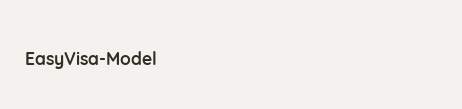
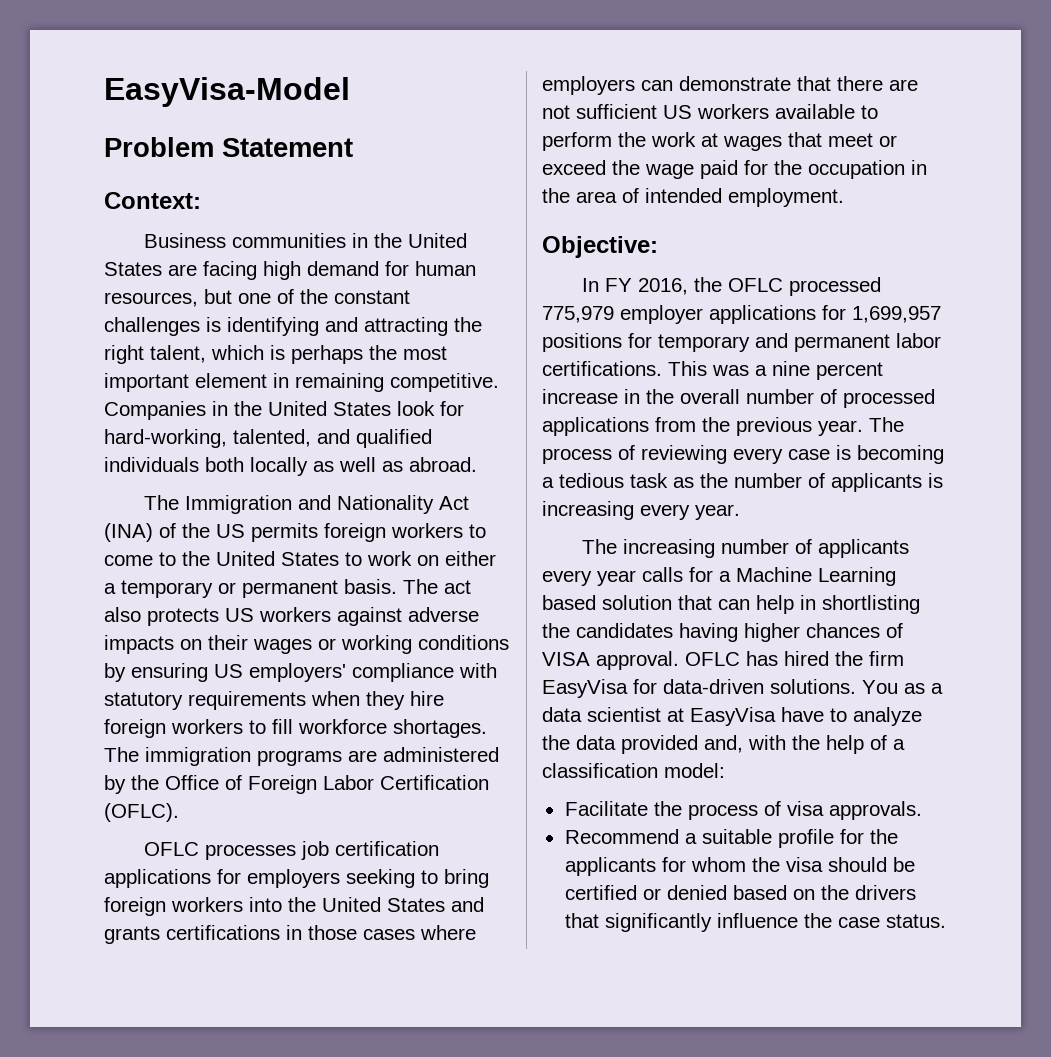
+ Problem Statement
+ Context:
+ Business communities in the United States are facing high demand for human resources, but one of the constant challenges is identifying and attracting the right talent, which is perhaps the most important element in remaining competitive. Companies in the United States look for hard-working, talented, and qualified individuals both locally as well as abroad.
+ The Immigration and Nationality Act (INA) of the US permits foreign workers to come to the United States to work on either a temporary or permanent basis. The act also protects US workers against adverse impacts on their wages or working conditions by ensuring US employers' compliance with statutory requirements when they hire foreign workers to fill workforce shortages. The immigration programs are administered by the Office of Foreign Labor Certification (OFLC).
+ OFLC processes job certification applications for employers seeking to bring foreign workers into the United States and grants certifications in those cases where employers can demonstrate that there are not sufficient US workers available to perform the work at wages that meet or exceed the wage paid for the occupation in the area of intended employment.
+ Objective:
+ In FY 2016, the OFLC processed 775,979 employer applications for 1,699,957 positions for temporary and permanent labor certifications. This was a nine percent increase in the overall number of processed applications from the previous year. The process of reviewing every case is becoming a tedious task as the number of applicants is increasing every year.
+ The increasing number of applicants every year calls for a Machine Learning based solution that can help in shortlisting the candidates having higher chances of VISA approval. OFLC has hired the firm EasyVisa for data-driven solutions. You as a data scientist at EasyVisa have to analyze the data provided and, with the help of a classification model:
+ Facilitate the process of visa approvals.
+ Recommend a suitable profile for the applicants for whom the visa should be certified or denied based on the drivers that significantly influence the case status.

